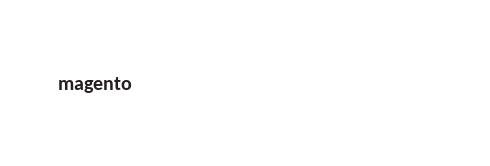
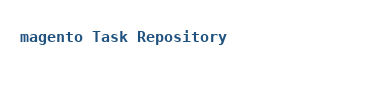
- magento
+ magento Task Repository

